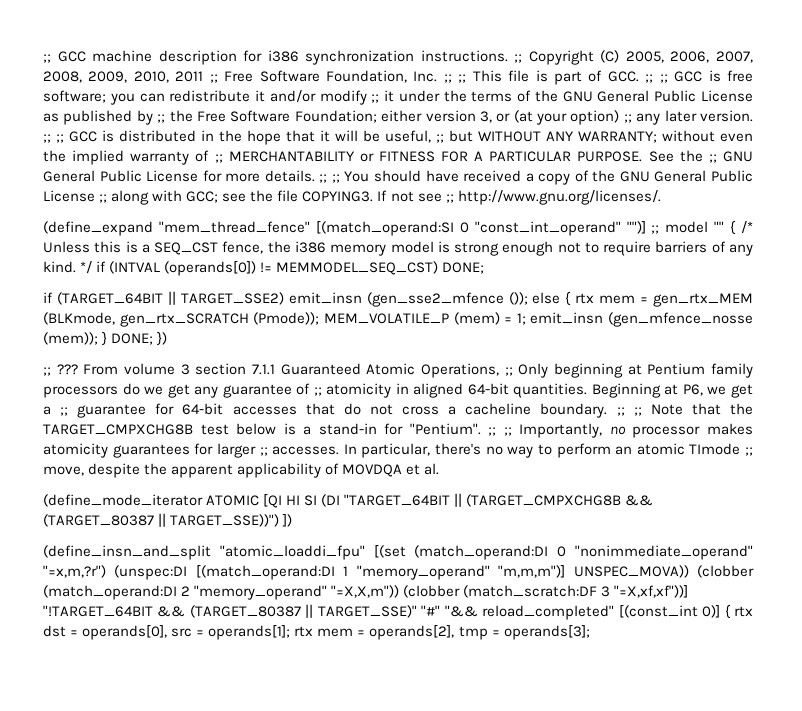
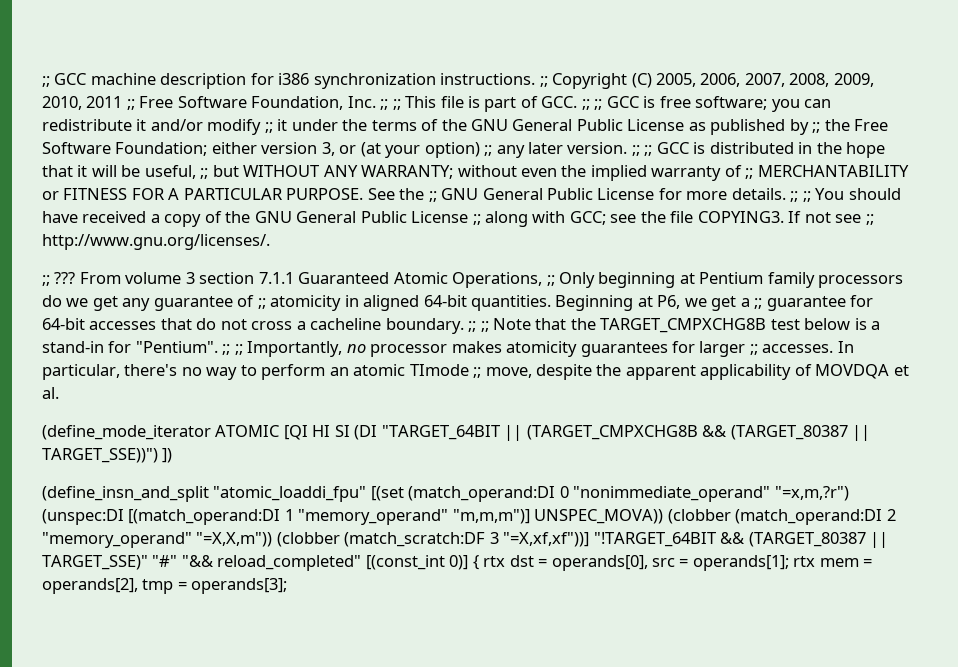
- (define_expand "mem_thread_fence" [(match_operand:SI 0 "const_int_operand" "")] ;; model "" { /* Unless this is a SEQ_CST fence, the i386 memory model is strong enough not to require barriers of any kind. */ if (INTVAL (operands[0]) != MEMMODEL_SEQ_CST) DONE;
- if (TARGET_64BIT || TARGET_SSE2) emit_insn (gen_sse2_mfence ()); else { rtx mem = gen_rtx_MEM (BLKmode, gen_rtx_SCRATCH (Pmode)); MEM_VOLATILE_P (mem) = 1; emit_insn (gen_mfence_nosse (mem)); } DONE; })

